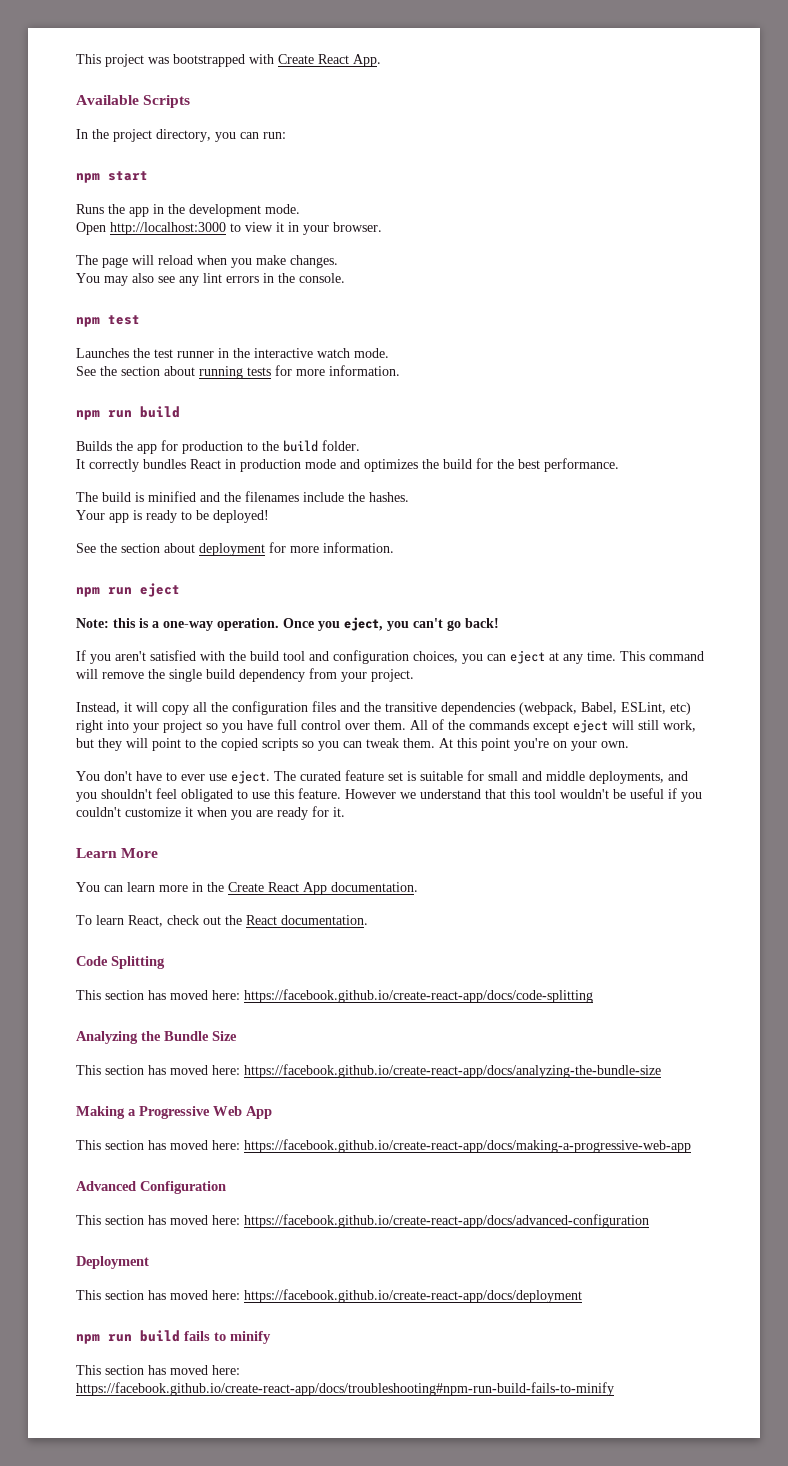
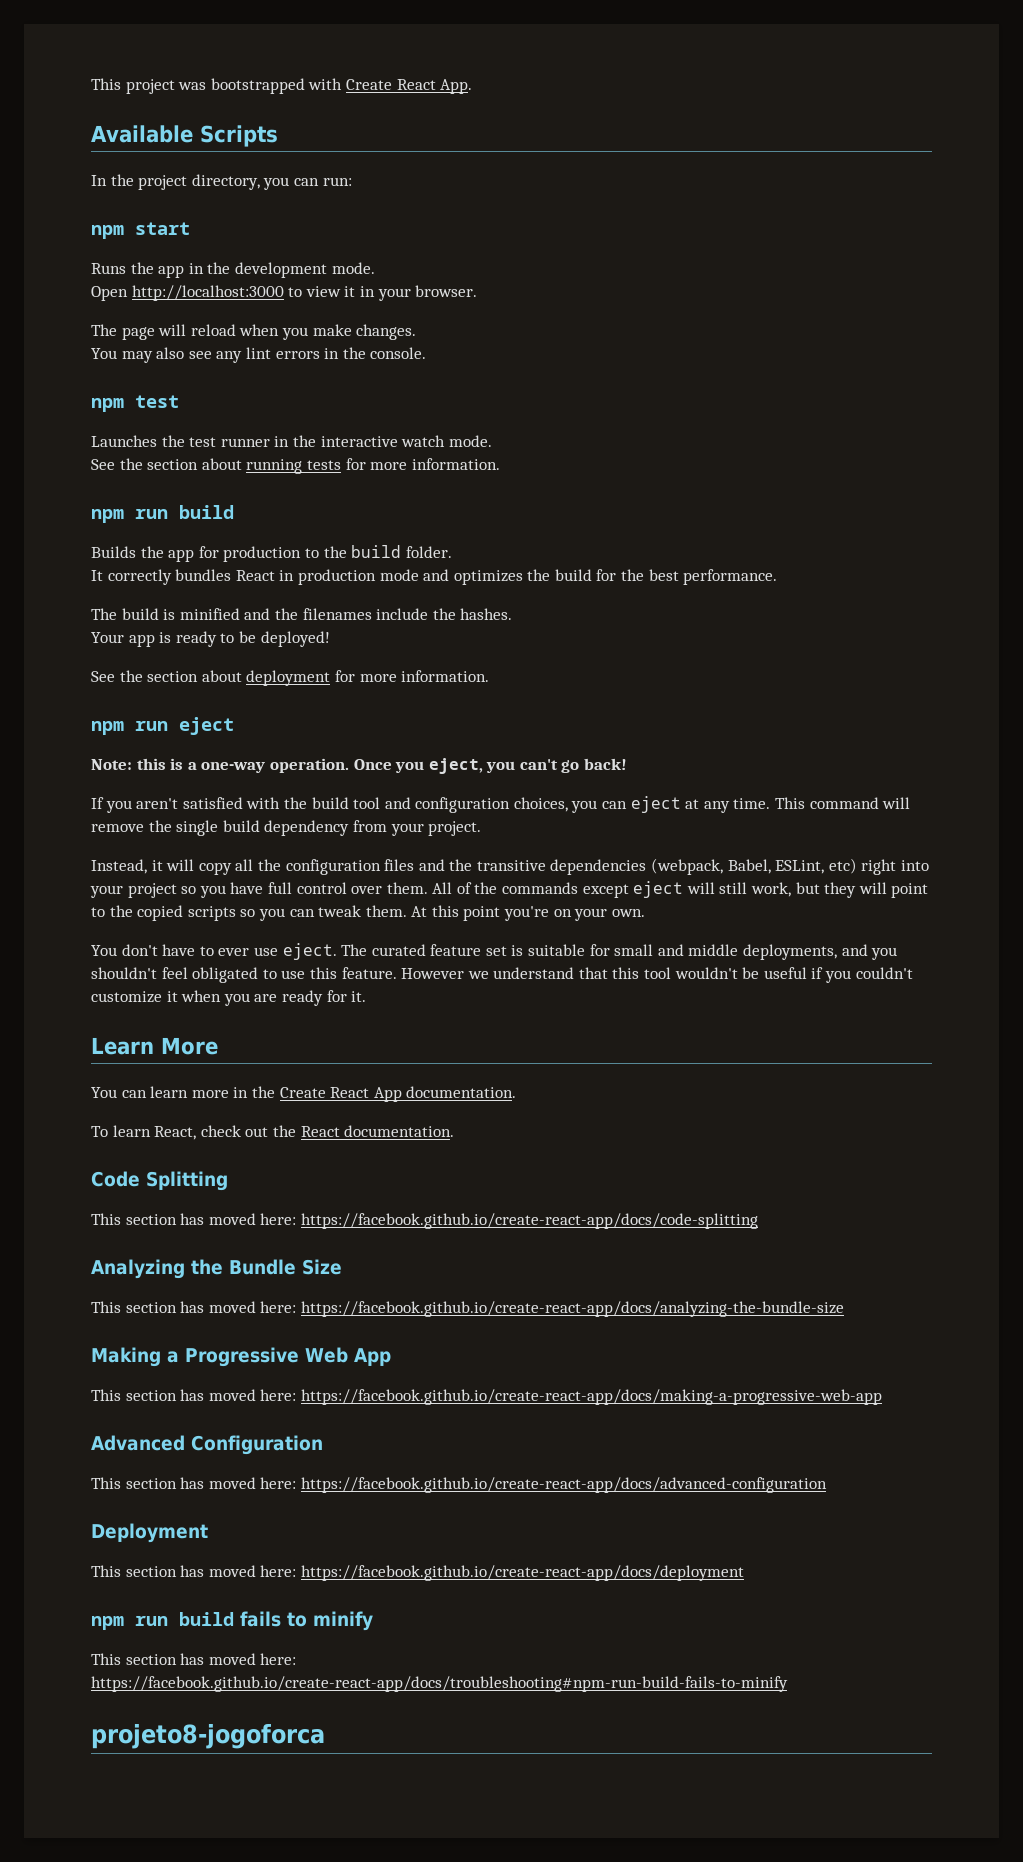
+ projeto8-jogoforca

